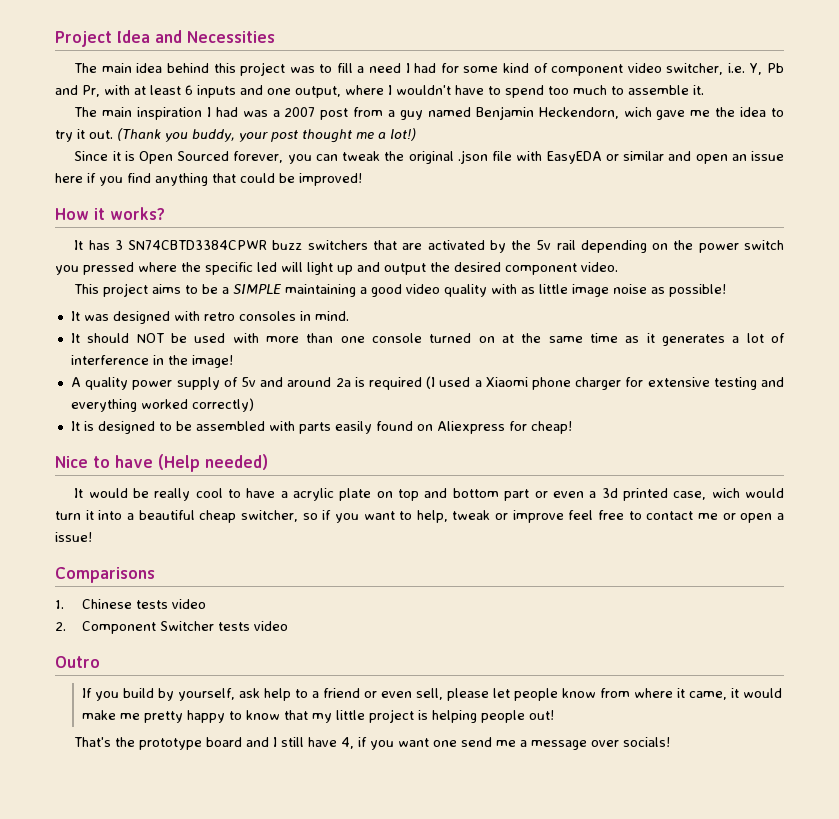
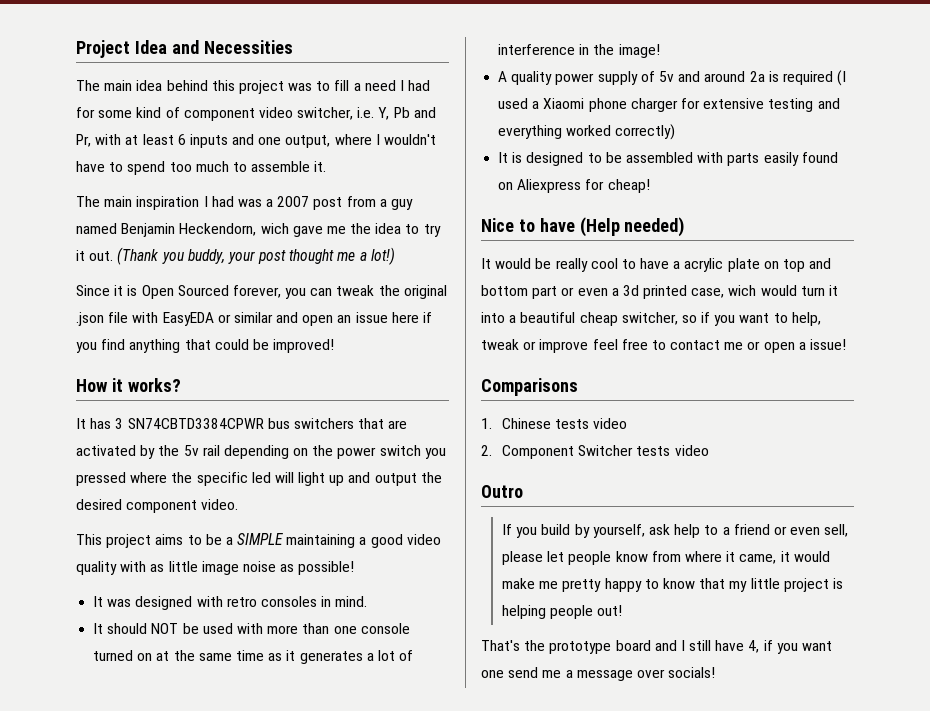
- It has 3 SN74CBTD3384CPWR buzz switchers that are activated by the 5v rail depending on the power switch you pressed where the specific led will light up and output the desired component video.
+ It has 3 SN74CBTD3384CPWR bus switchers that are activated by the 5v rail depending on the power switch you pressed where the specific led will light up and output the desired component video.

